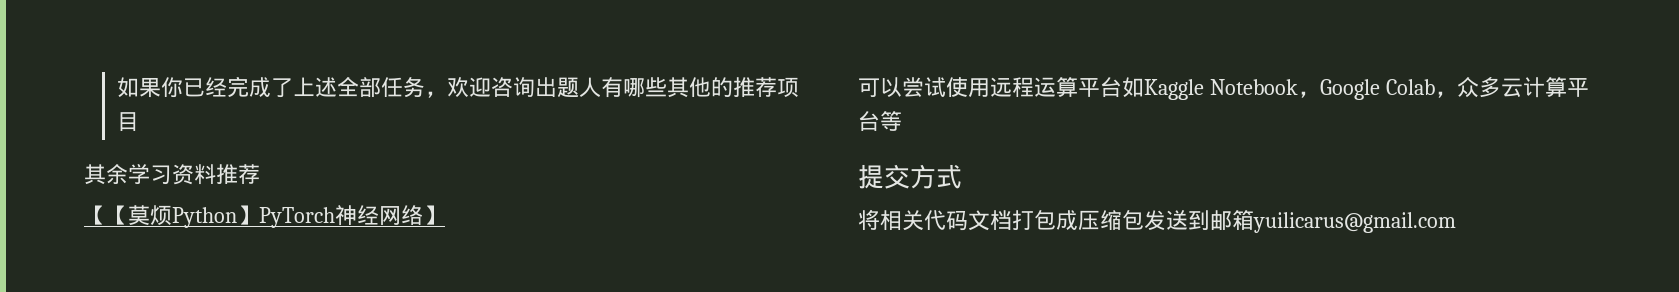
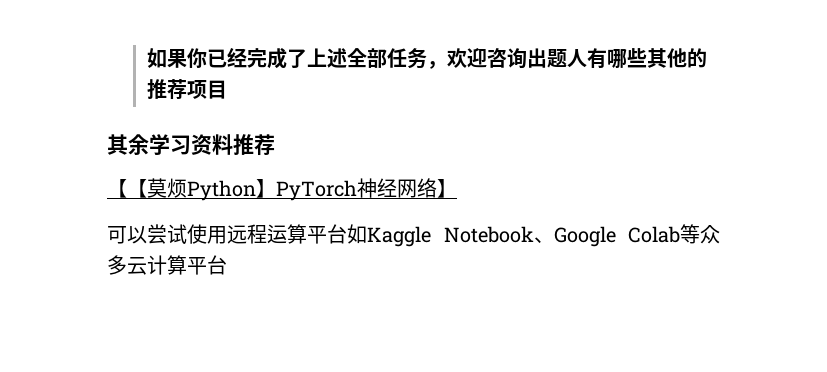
- 可以尝试使用远程运算平台如Kaggle Notebook，Google Colab，众多云计算平台等
- 提交方式
- 将相关代码文档打包成压缩包发送到邮箱yuilicarus@gmail.com
+ 可以尝试使用远程运算平台如Kaggle Notebook、Google Colab等众多云计算平台

